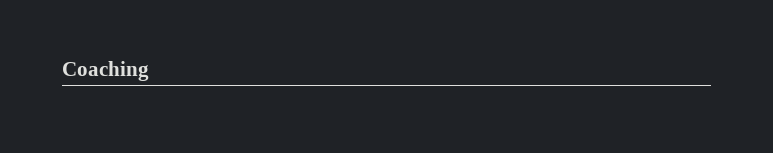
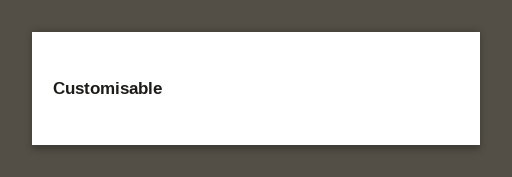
- Coaching
+ Customisable

